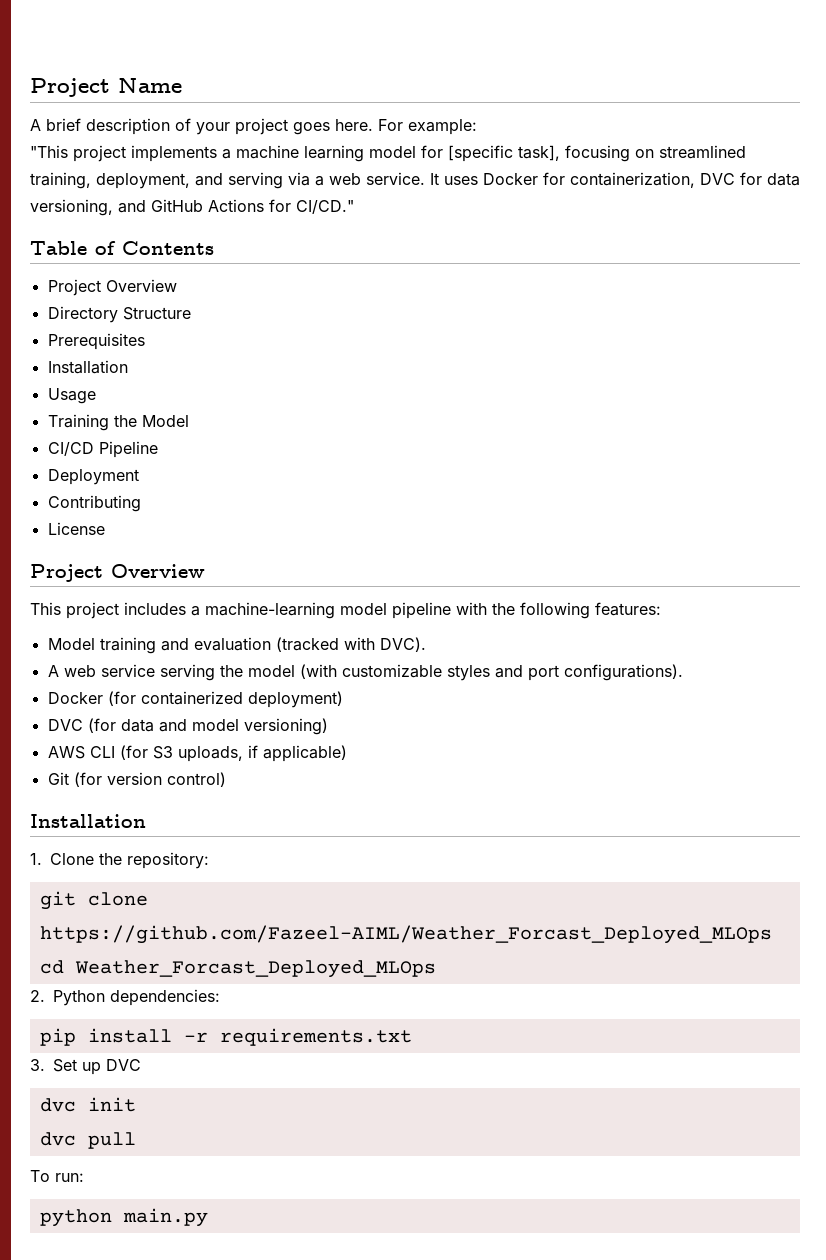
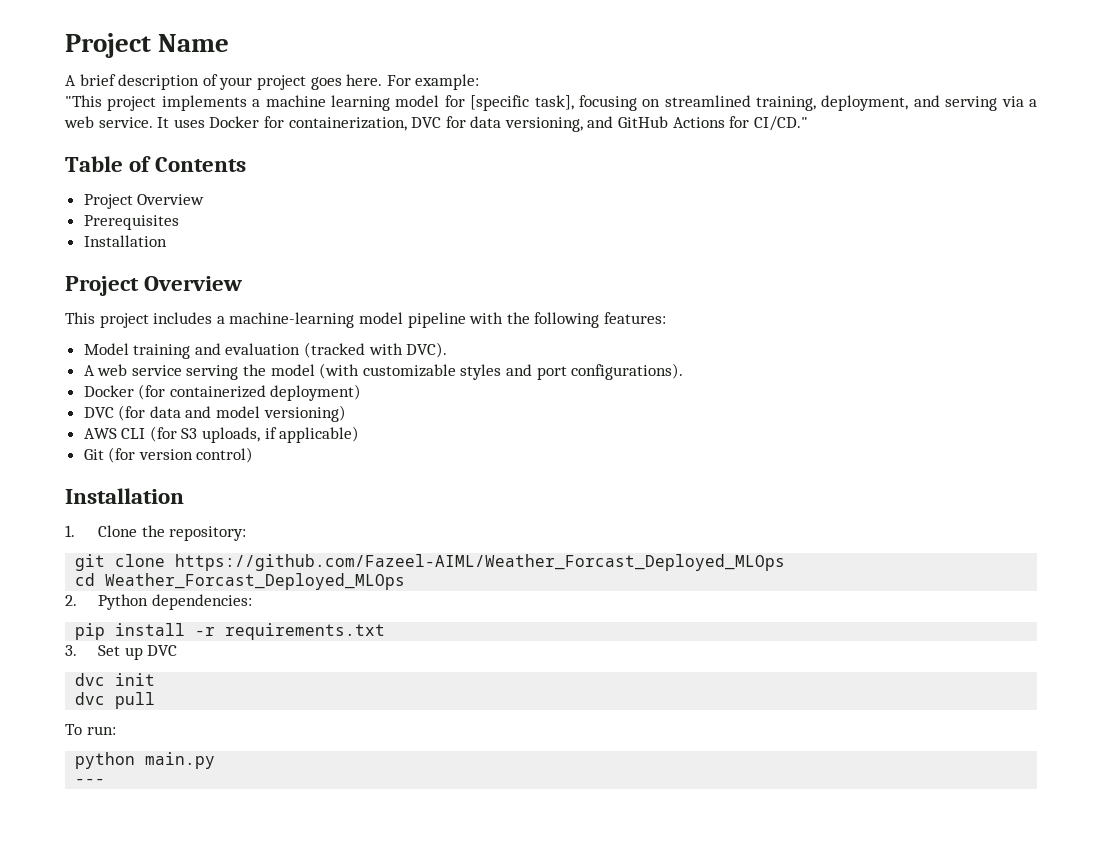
- Directory Structure
- Usage
- Training the Model
- CI/CD Pipeline
- Deployment
- Contributing
- License
+ ---

